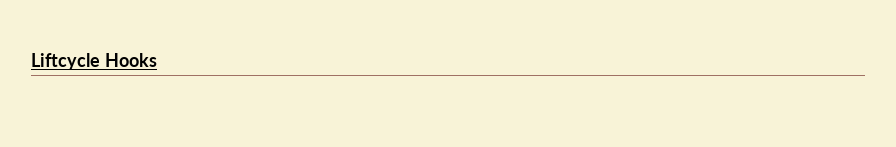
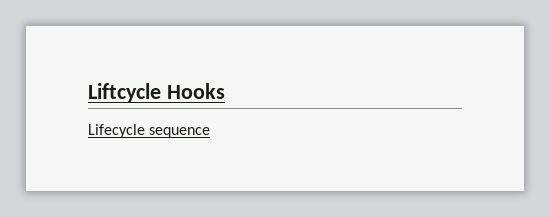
+ Lifecycle sequence

